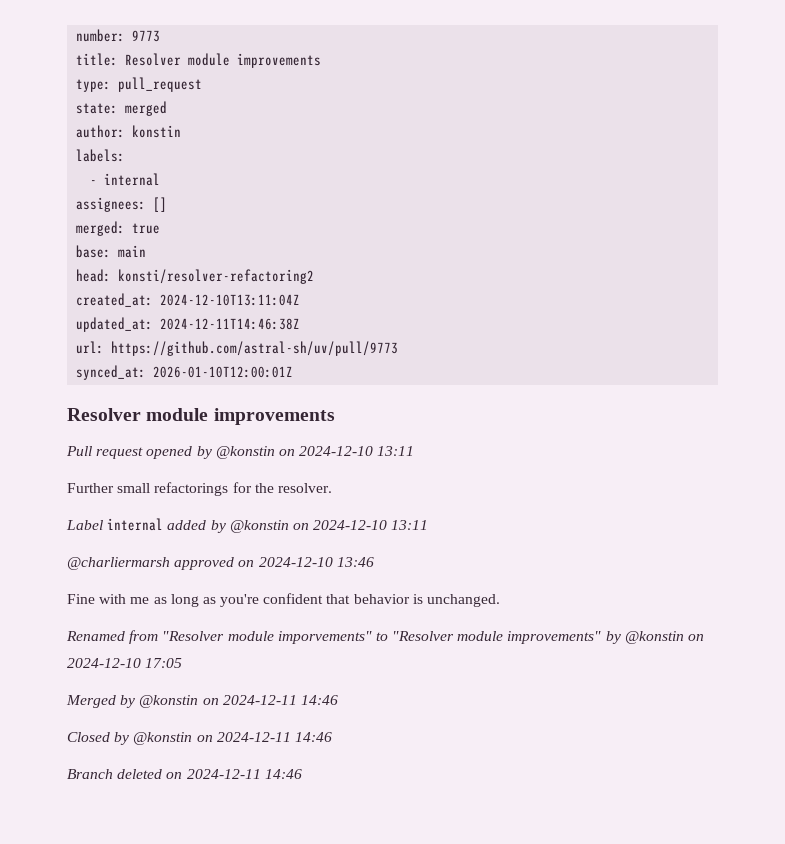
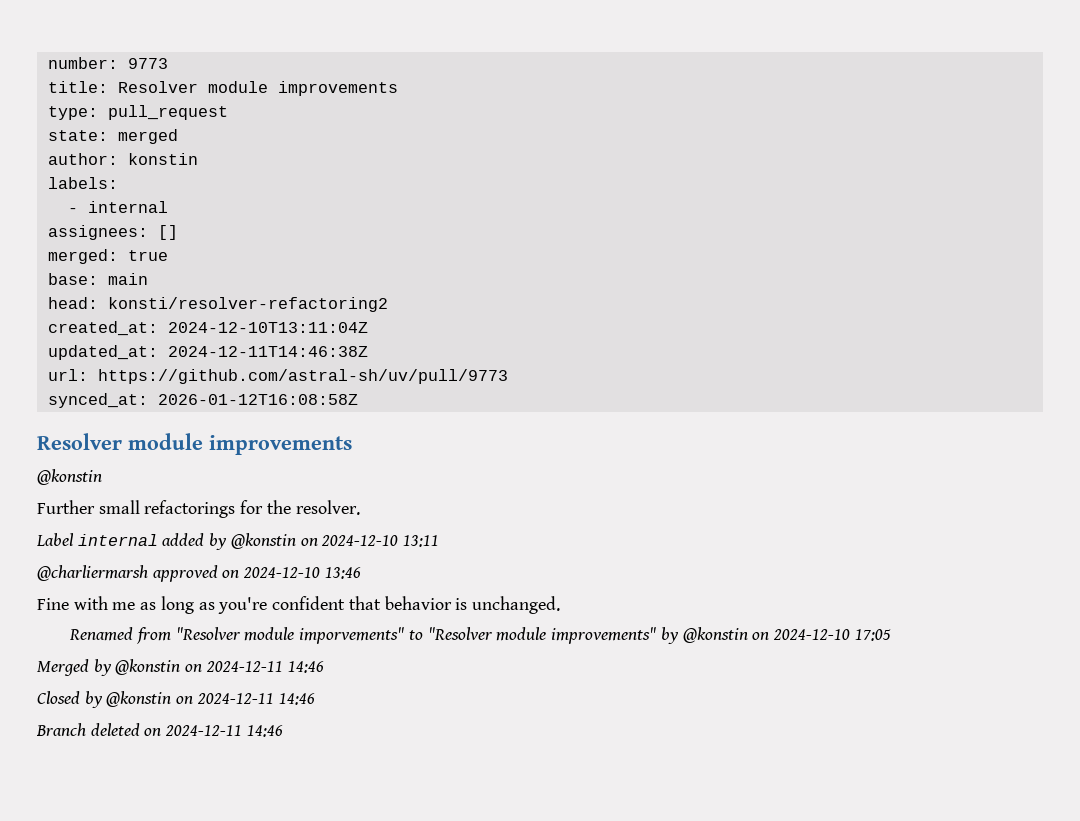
- synced_at: 2026-01-10T12:00:01Z
+ synced_at: 2026-01-12T16:08:58Z
  Resolver module improvements
- Pull request opened by @konstin on 2024-12-10 13:11
+ @konstin

